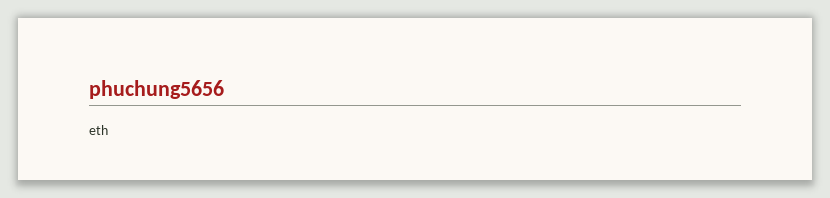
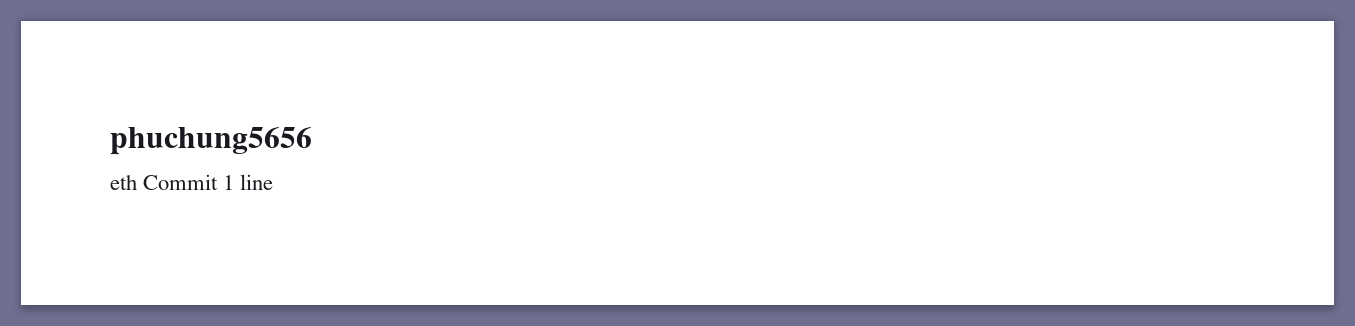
- eth
+ eth Commit 1 line

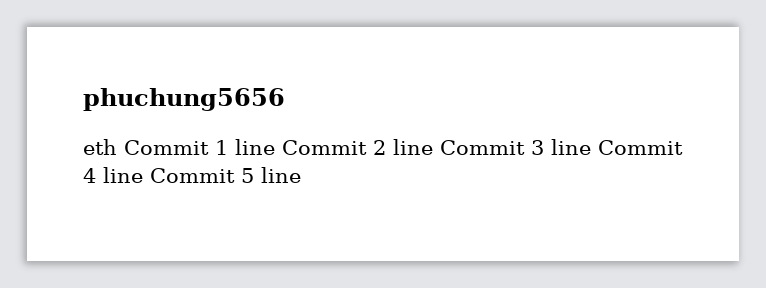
- eth Commit 1 line
+ eth Commit 1 line Commit 2 line Commit 3 line Commit 4 line Commit 5 line

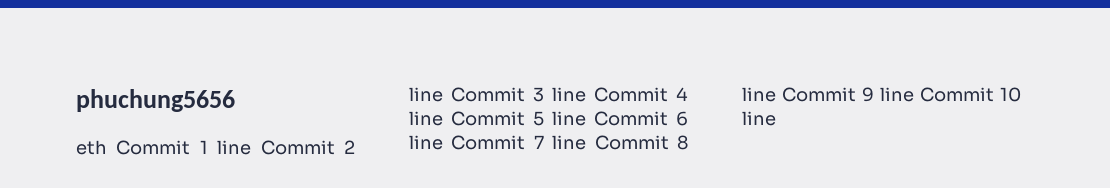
- eth Commit 1 line Commit 2 line Commit 3 line Commit 4 line Commit 5 line
+ eth Commit 1 line Commit 2 line Commit 3 line Commit 4 line Commit 5 line Commit 6 line Commit 7 line Commit 8 line Commit 9 line Commit 10 line

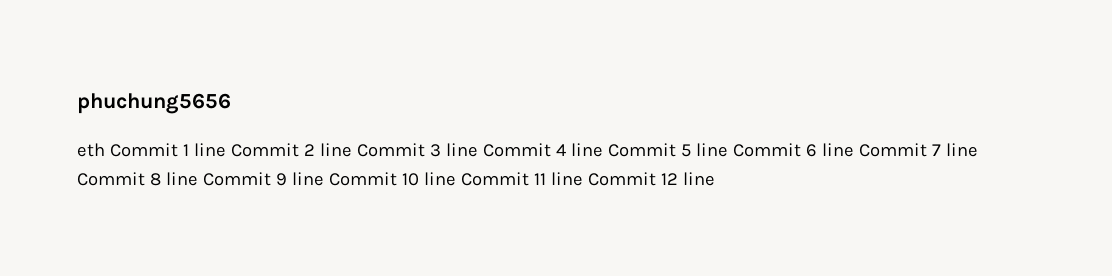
- eth Commit 1 line Commit 2 line Commit 3 line Commit 4 line Commit 5 line Commit 6 line Commit 7 line Commit 8 line Commit 9 line Commit 10 line
+ eth Commit 1 line Commit 2 line Commit 3 line Commit 4 line Commit 5 line Commit 6 line Commit 7 line Commit 8 line Commit 9 line Commit 10 line Commit 11 line Commit 12 line

